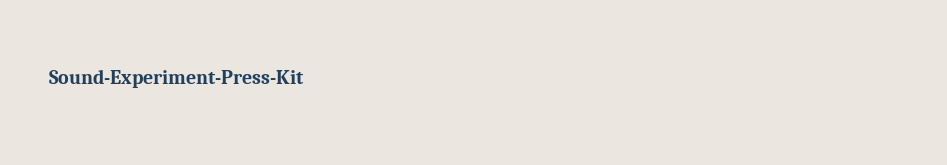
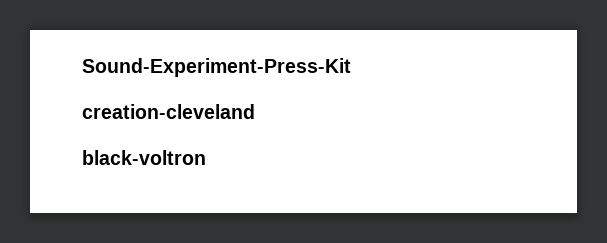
+ creation-cleveland
+ black-voltron

